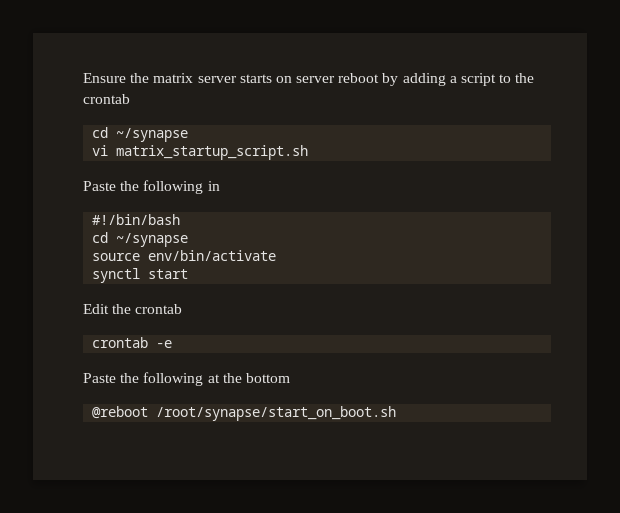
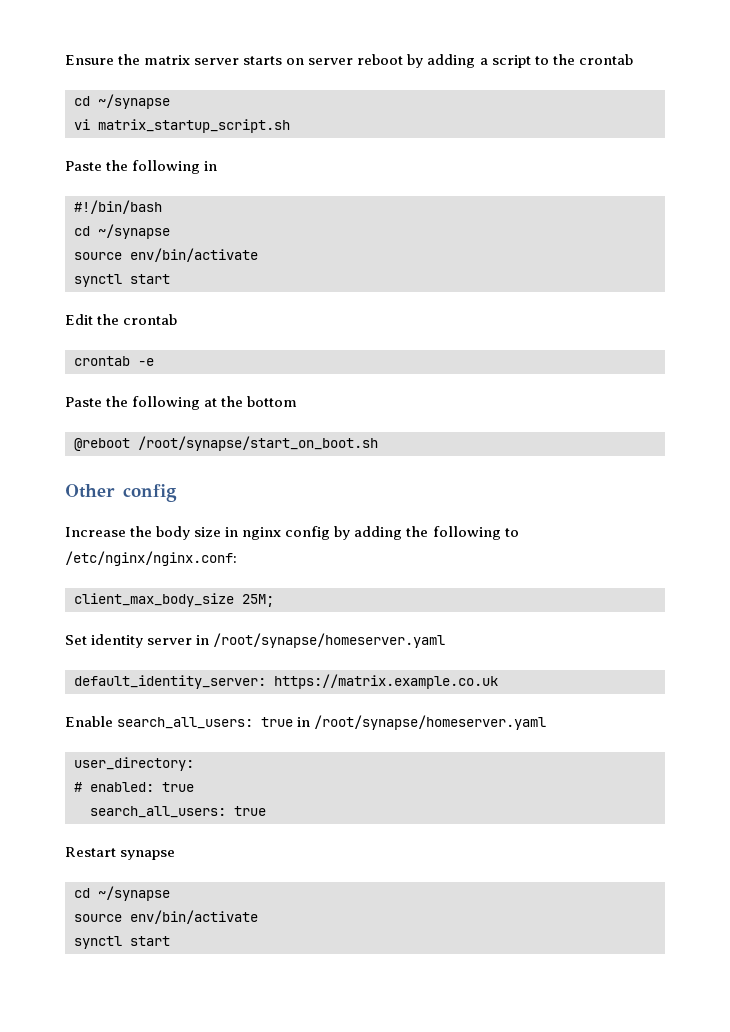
+ Other config
+ Increase the body size in nginx config by adding the following to /etc/nginx/nginx.conf:
+ client_max_body_size 25M;
+ Set identity server in /root/synapse/homeserver.yaml
+ default_identity_server: https://matrix.example.co.uk
+ Enable search_all_users: true in /root/synapse/homeserver.yaml
+ user_directory:
+ # enabled: true
+ search_all_users: true
+ Restart synapse
+ cd ~/synapse
+ source env/bin/activate
+ synctl start

